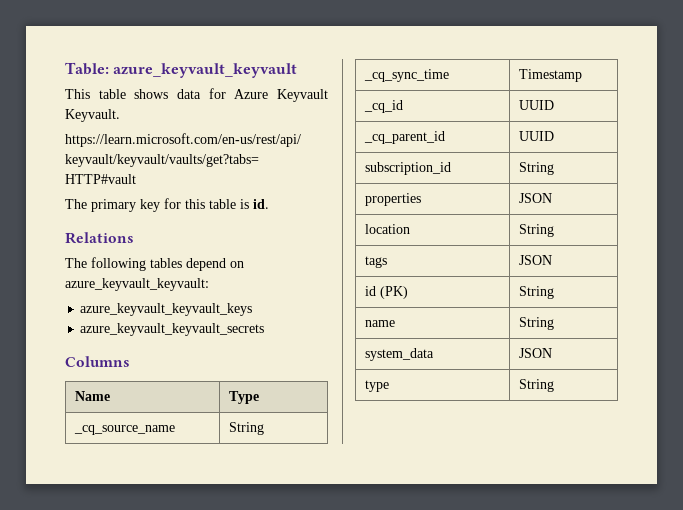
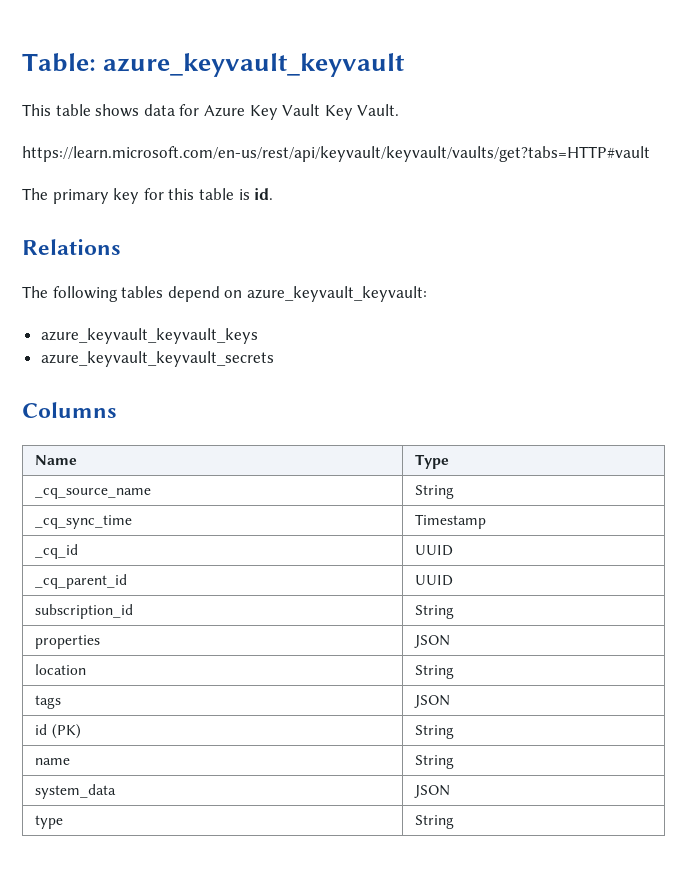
- This table shows data for Azure Keyvault Keyvault.
+ This table shows data for Azure Key Vault Key Vault.

